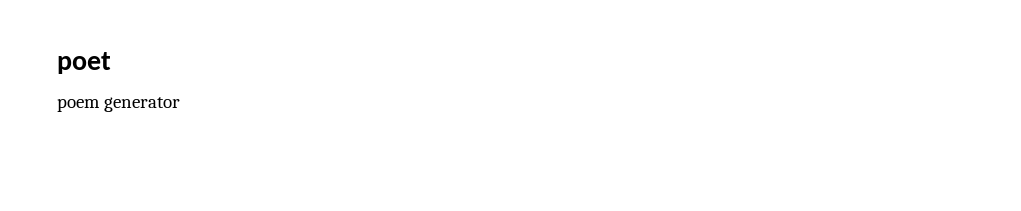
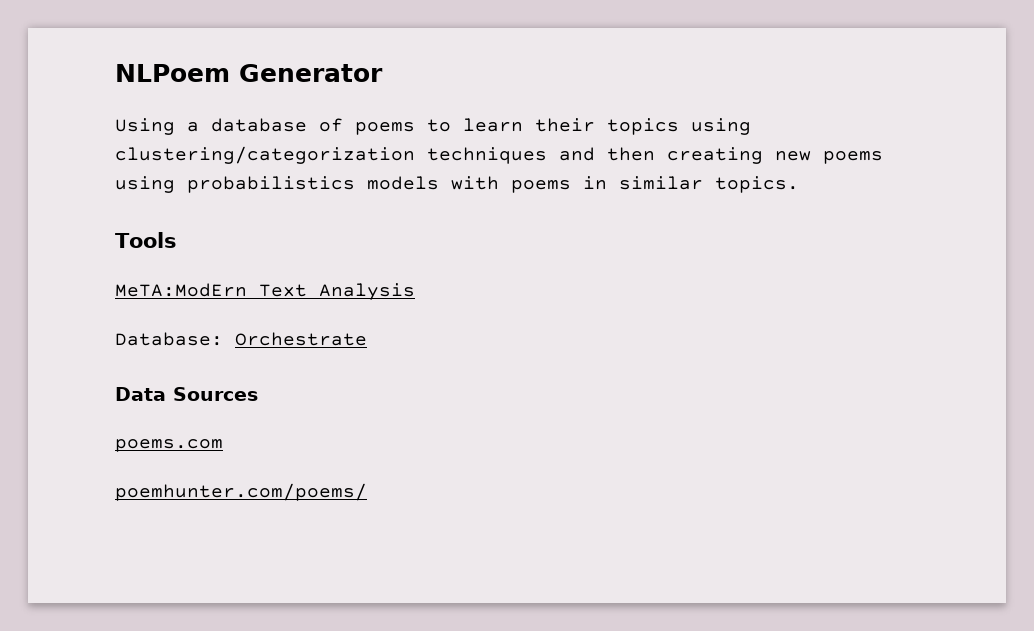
- poet
- poem generator
+ NLPoem Generator
+ Using a database of poems to learn their topics using clustering/categorization techniques and then creating new poems using probabilistics models with poems in similar topics.
+ Tools
+ MeTA:ModErn Text Analysis
+ Database: Orchestrate
+ Data Sources
+ poems.com
+ poemhunter.com/poems/

